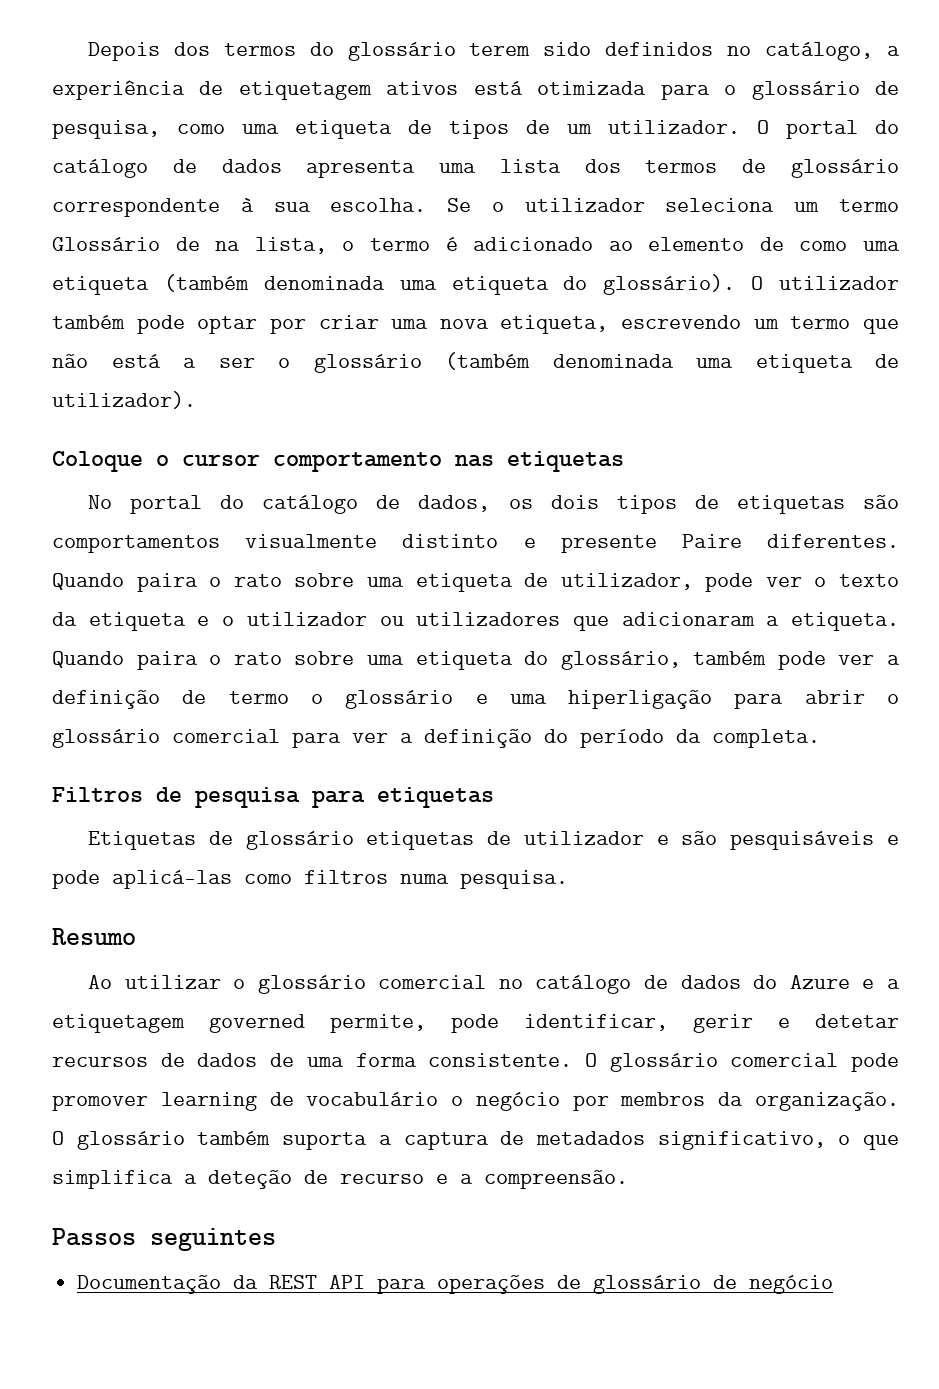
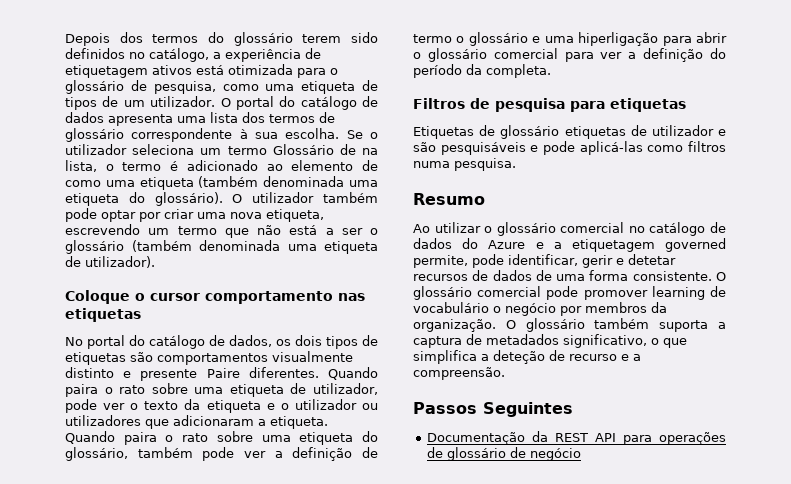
- Passos seguintes
+ Passos Seguintes

